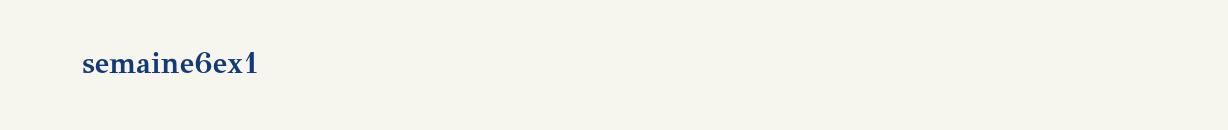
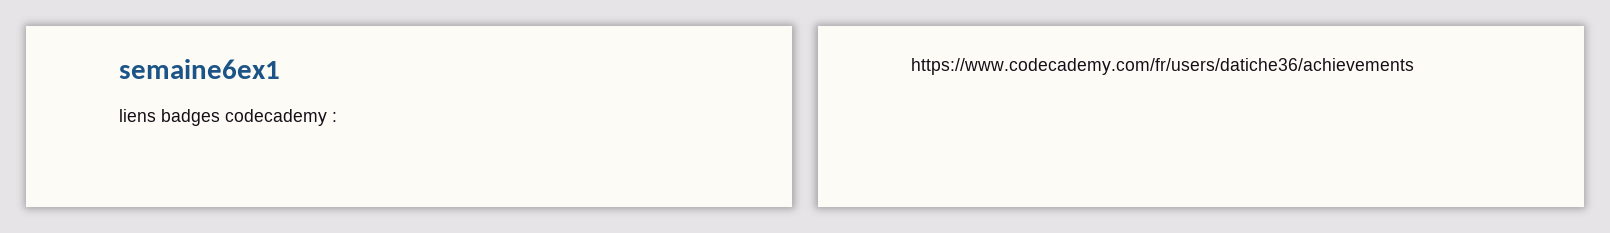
+ liens badges codecademy : https://www.codecademy.com/fr/users/datiche36/achievements

